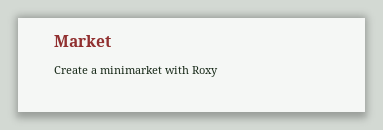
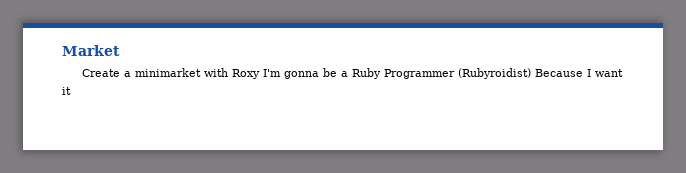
- Create a minimarket with Roxy
+ Create a minimarket with Roxy I'm gonna be a Ruby Programmer (Rubyroidist) Because I want it

